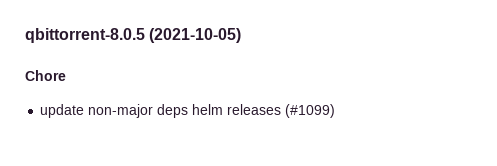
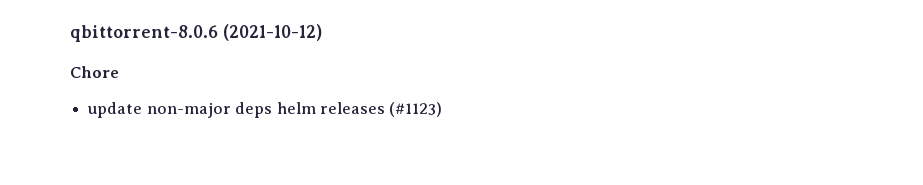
- qbittorrent-8.0.5 (2021-10-05)
+ qbittorrent-8.0.6 (2021-10-12)
- update non-major deps helm releases (#1099)
+ update non-major deps helm releases (#1123)

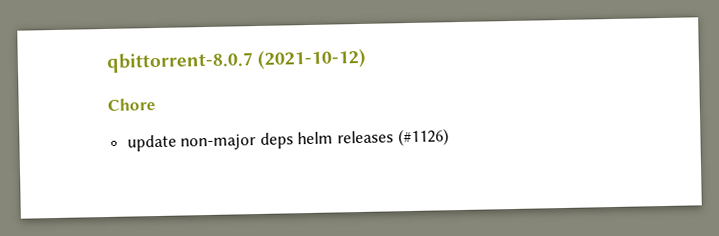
- qbittorrent-8.0.6 (2021-10-12)
+ qbittorrent-8.0.7 (2021-10-12)
- update non-major deps helm releases (#1123)
+ update non-major deps helm releases (#1126)

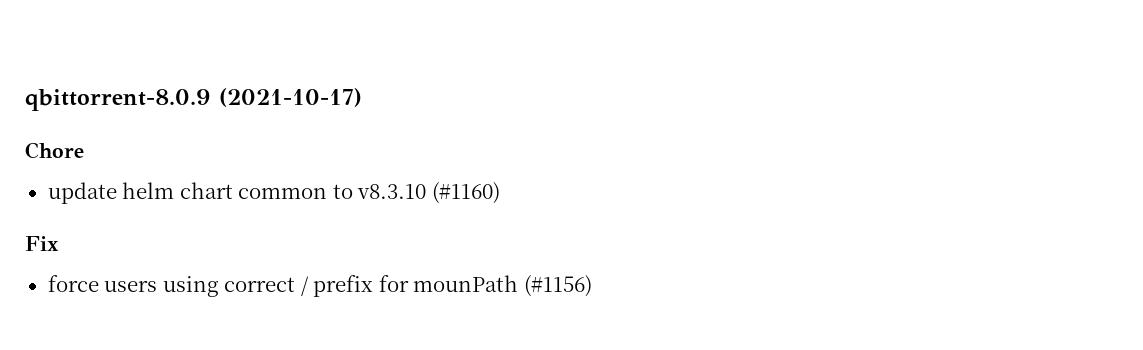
- qbittorrent-8.0.7 (2021-10-12)
+ qbittorrent-8.0.9 (2021-10-17)
- update non-major deps helm releases (#1126)
+ update helm chart common to v8.3.10 (#1160)
+ Fix
+ force users using correct / prefix for mounPath (#1156)

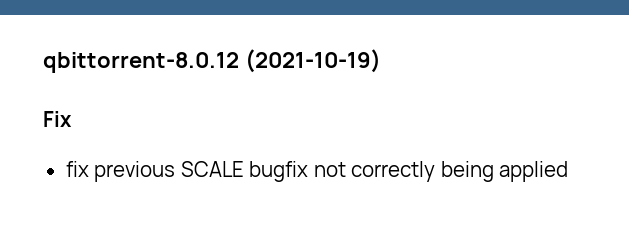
- qbittorrent-8.0.9 (2021-10-17)
- Chore
- update helm chart common to v8.3.10 (#1160)
+ qbittorrent-8.0.12 (2021-10-19)
  Fix
- force users using correct / prefix for mounPath (#1156)
+ fix previous SCALE bugfix not correctly being applied

